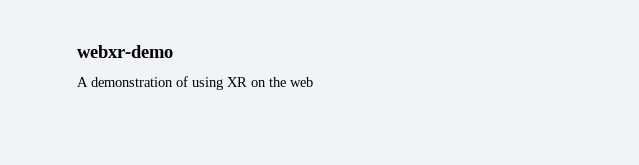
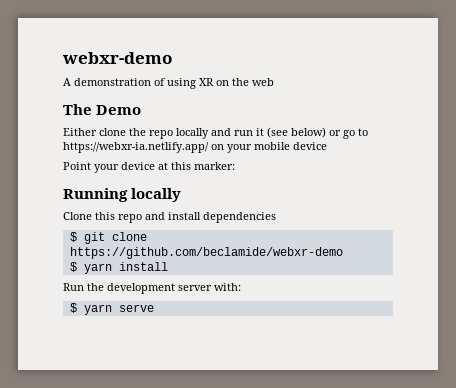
+ The Demo
+ Either clone the repo locally and run it (see below) or go to https://webxr-ia.netlify.app/ on your mobile device
+ Point your device at this marker:
+ Running locally
+ Clone this repo and install dependencies
+ $ git clone https://github.com/beclamide/webxr-demo
+ $ yarn install
+ Run the development server with:
+ $ yarn serve

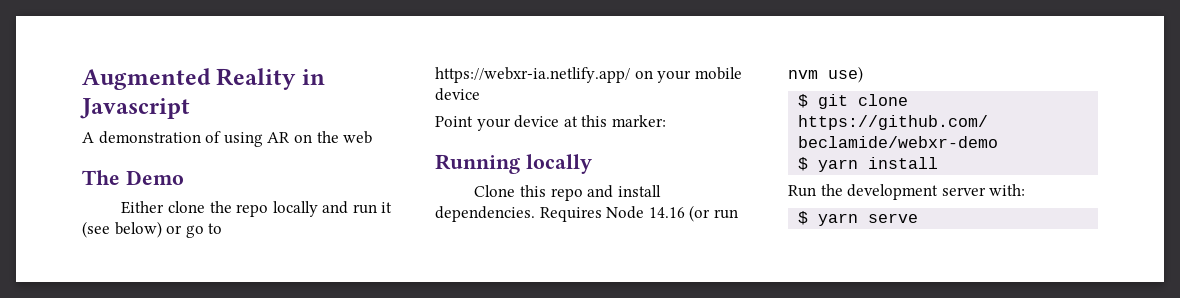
- webxr-demo
+ Augmented Reality in Javascript
- A demonstration of using XR on the web
+ A demonstration of using AR on the web
- Clone this repo and install dependencies
+ Clone this repo and install dependencies. Requires Node 14.16 (or run nvm use)

